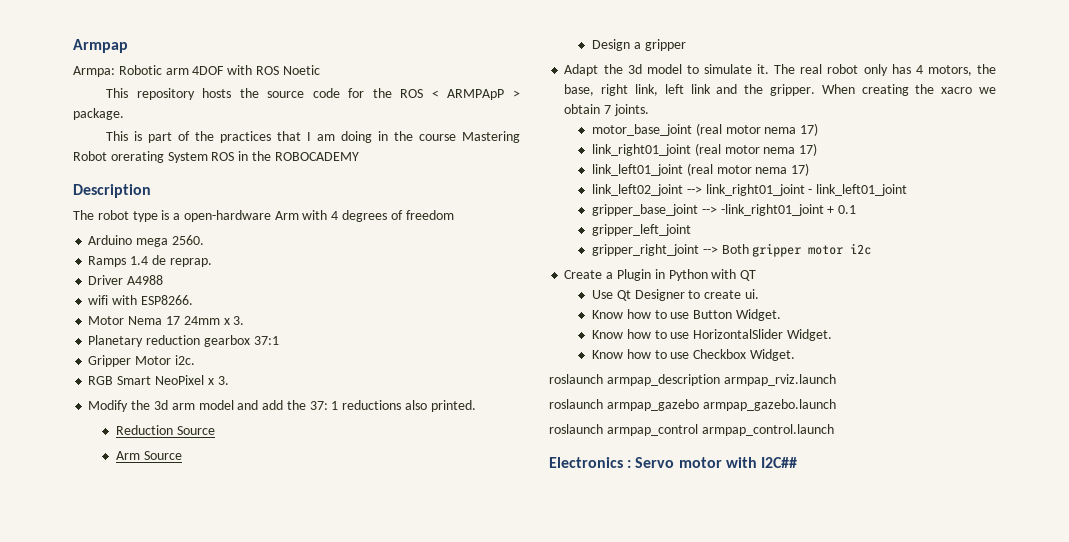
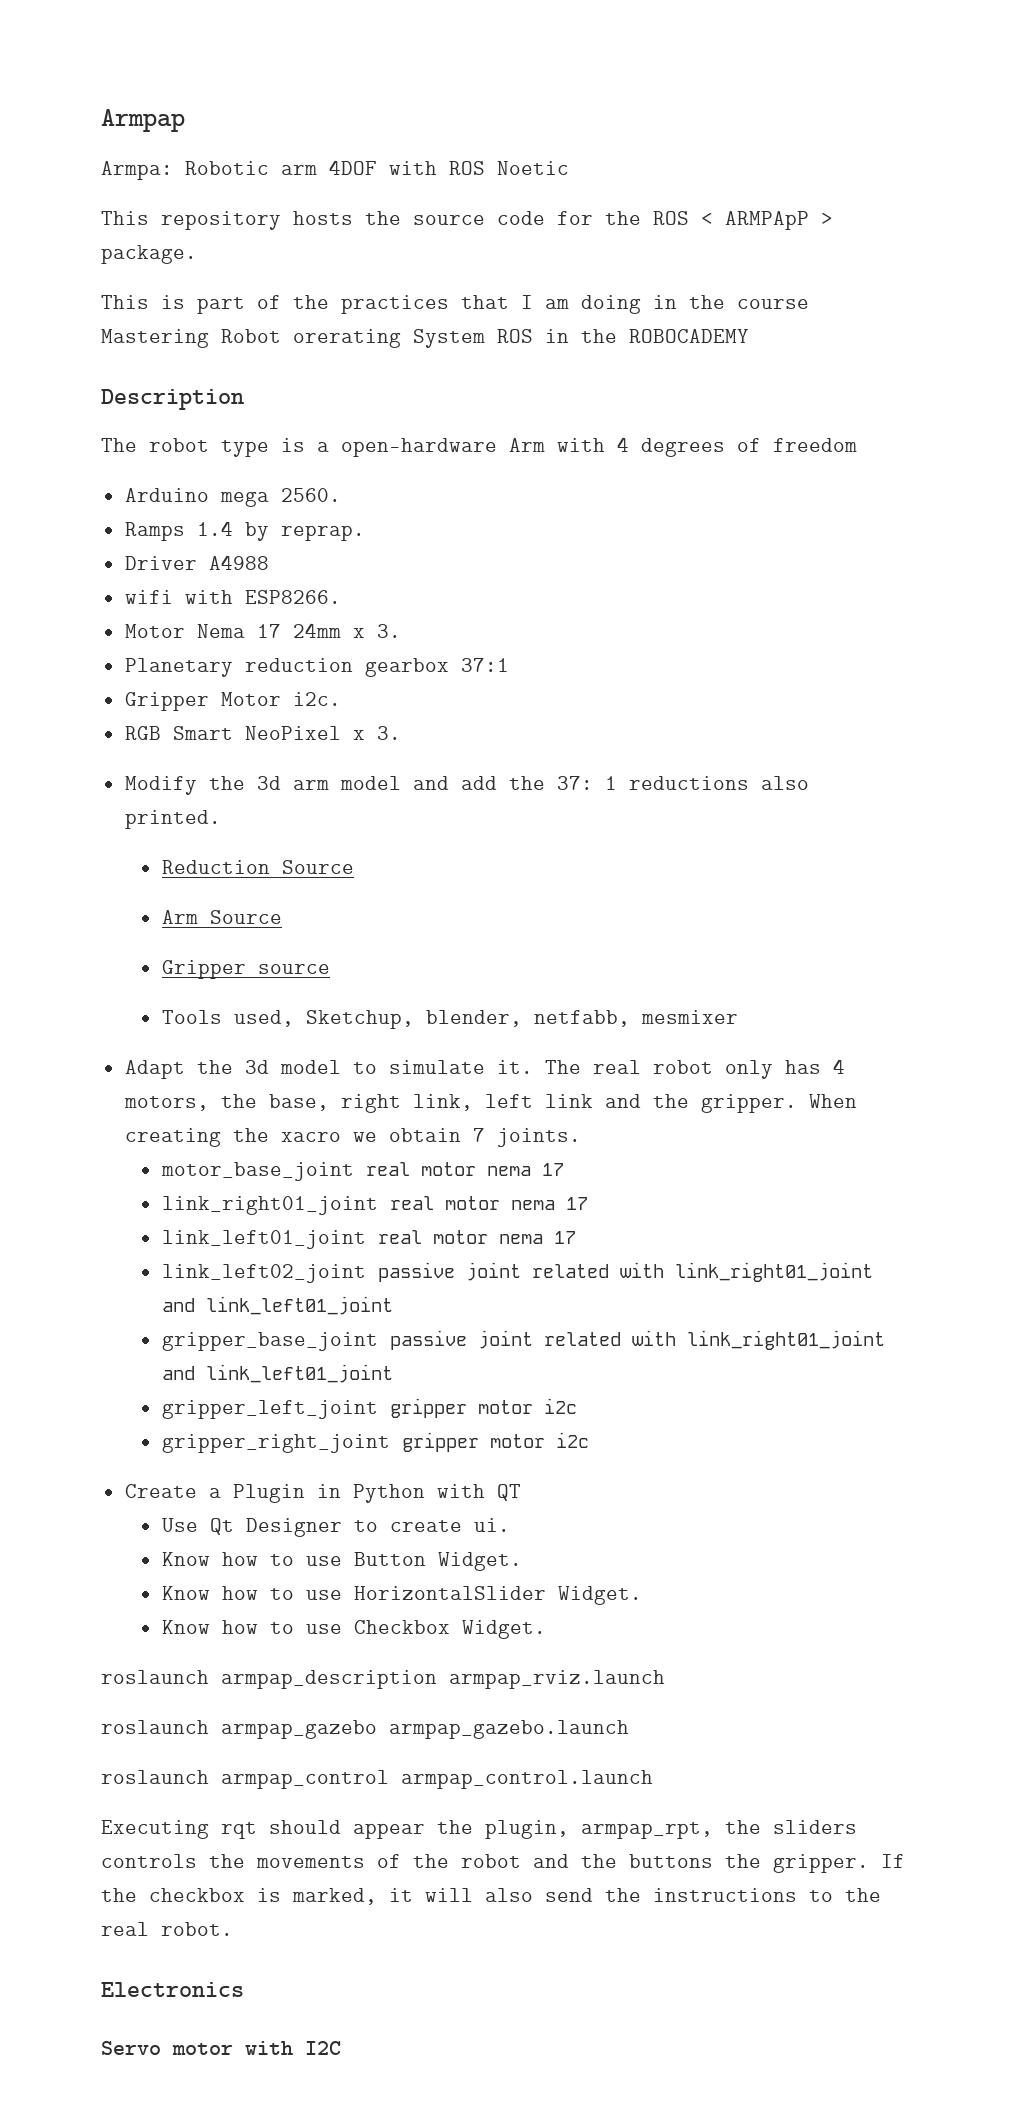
- Ramps 1.4 de reprap.
+ Ramps 1.4 by reprap.
- Design a gripper
+ Gripper source
+ Tools used, Sketchup, blender, netfabb, mesmixer
- motor_base_joint (real motor nema 17)
- link_right01_joint (real motor nema 17)
- link_left01_joint (real motor nema 17)
+ motor_base_joint real motor nema 17
+ link_right01_joint real motor nema 17
+ link_left01_joint real motor nema 17
- link_left02_joint --> link_right01_joint - link_left01_joint
- gripper_base_joint --> -link_right01_joint + 0.1
- gripper_left_joint
+ link_left02_joint passive joint related with link_right01_joint and link_left01_joint
+ gripper_base_joint passive joint related with link_right01_joint and link_left01_joint
+ gripper_left_joint gripper motor i2c
- gripper_right_joint --> Both gripper motor i2c
+ gripper_right_joint gripper motor i2c
+ Executing rqt should appear the plugin, armpap_rpt, the sliders controls the movements of the robot and the buttons the gripper. If the checkbox is marked, it will also send the instructions to the real robot.
- Electronics : Servo motor with I2C##
+ Electronics
+ Servo motor with I2C

